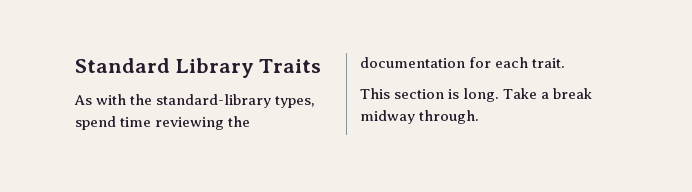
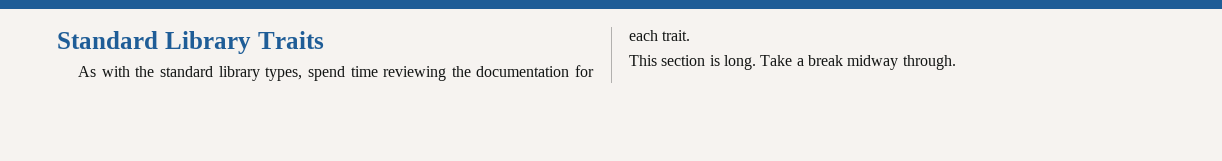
- As with the standard-library types, spend time reviewing the documentation for each trait.
+ As with the standard library types, spend time reviewing the documentation for each trait.

